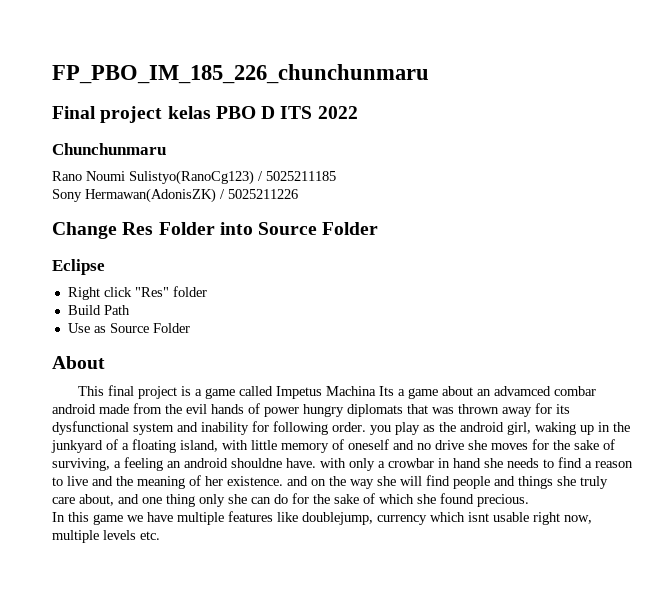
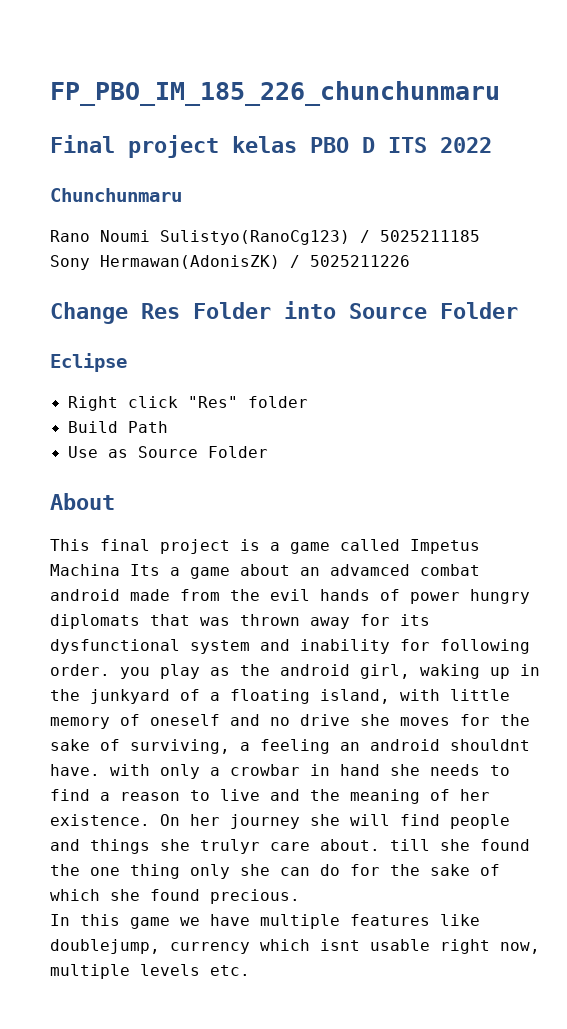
- This final project is a game called Impetus Machina Its a game about an advamced combar android made from the evil hands of power hungry diplomats that was thrown away for its dysfunctional system and inability for following order. you play as the android girl, waking up in the junkyard of a floating island, with little memory of oneself and no drive she moves for the sake of surviving, a feeling an android shouldne have. with only a crowbar in hand she needs to find a reason to live and the meaning of her existence. and on the way she will find people and things she truly care about, and one thing only she can do for the sake of which she found precious.
+ This final project is a game called Impetus Machina Its a game about an advamced combat android made from the evil hands of power hungry diplomats that was thrown away for its dysfunctional system and inability for following order. you play as the android girl, waking up in the junkyard of a floating island, with little memory of oneself and no drive she moves for the sake of surviving, a feeling an android shouldnt have. with only a crowbar in hand she needs to find a reason to live and the meaning of her existence. On her journey she will find people and things she trulyr care about. till she found the one thing only she can do for the sake of which she found precious.

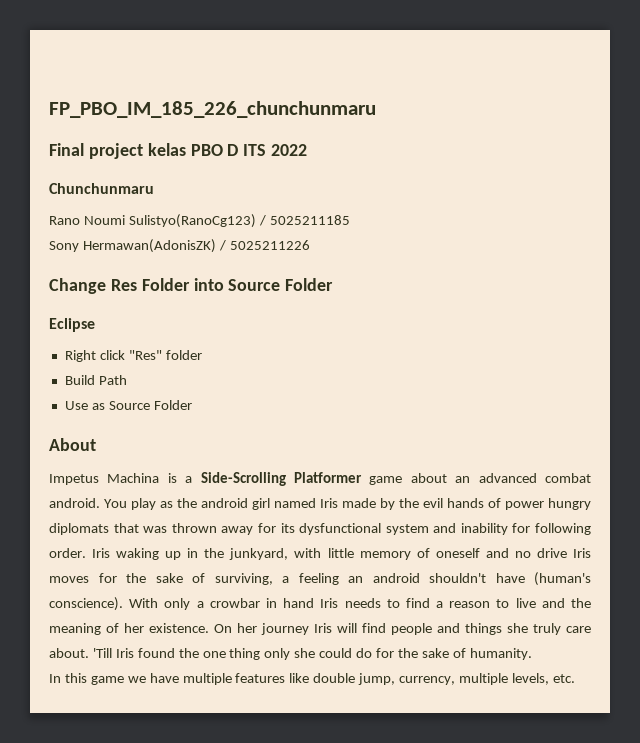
- This final project is a game called Impetus Machina Its a game about an advamced combat android made from the evil hands of power hungry diplomats that was thrown away for its dysfunctional system and inability for following order. you play as the android girl, waking up in the junkyard of a floating island, with little memory of oneself and no drive she moves for the sake of surviving, a feeling an android shouldnt have. with only a crowbar in hand she needs to find a reason to live and the meaning of her existence.
+ Impetus Machina is a Side-Scrolling Platformer game about an advanced combat android. You play as the android girl named Iris made by the evil hands of power hungry diplomats that was thrown away for its dysfunctional system and inability for following order. Iris waking up in the junkyard, with little memory of oneself and no drive Iris moves for the sake of surviving, a feeling an android shouldn't have (human's conscience). With only a crowbar in hand Iris needs to find a reason to live and the meaning of her existence.
- On her journey she will find people and things she trulyr care about. till she found the one thing only she can do for the sake of which she found precious.
+ On her journey Iris will find people and things she truly care about. 'Till Iris found the one thing only she could do for the sake of humanity.
- In this game we have multiple features like doublejump, currency which isnt usable right now, multiple levels etc.
+ In this game we have multiple features like double jump, currency, multiple levels, etc.

